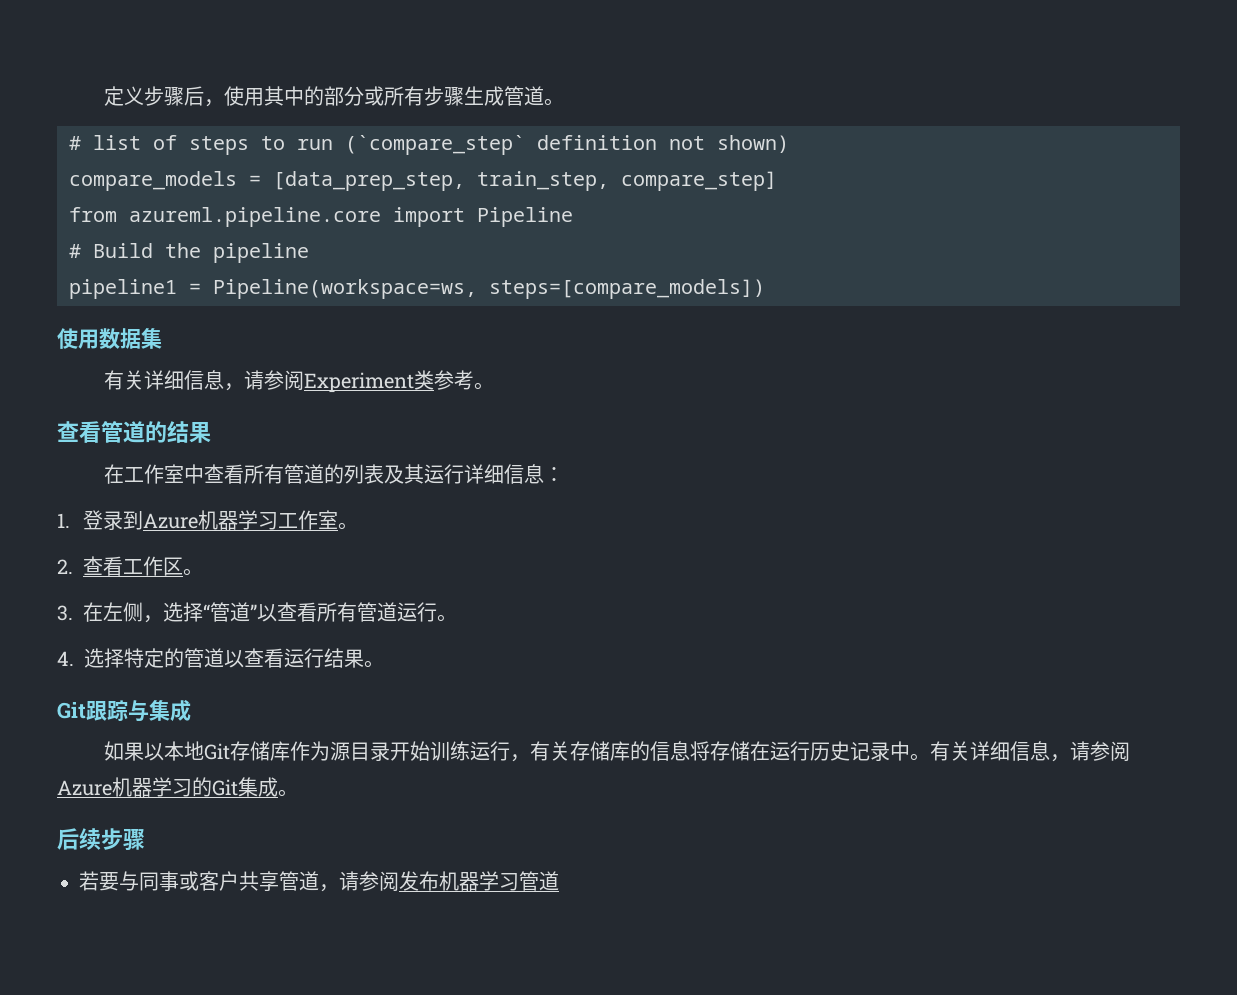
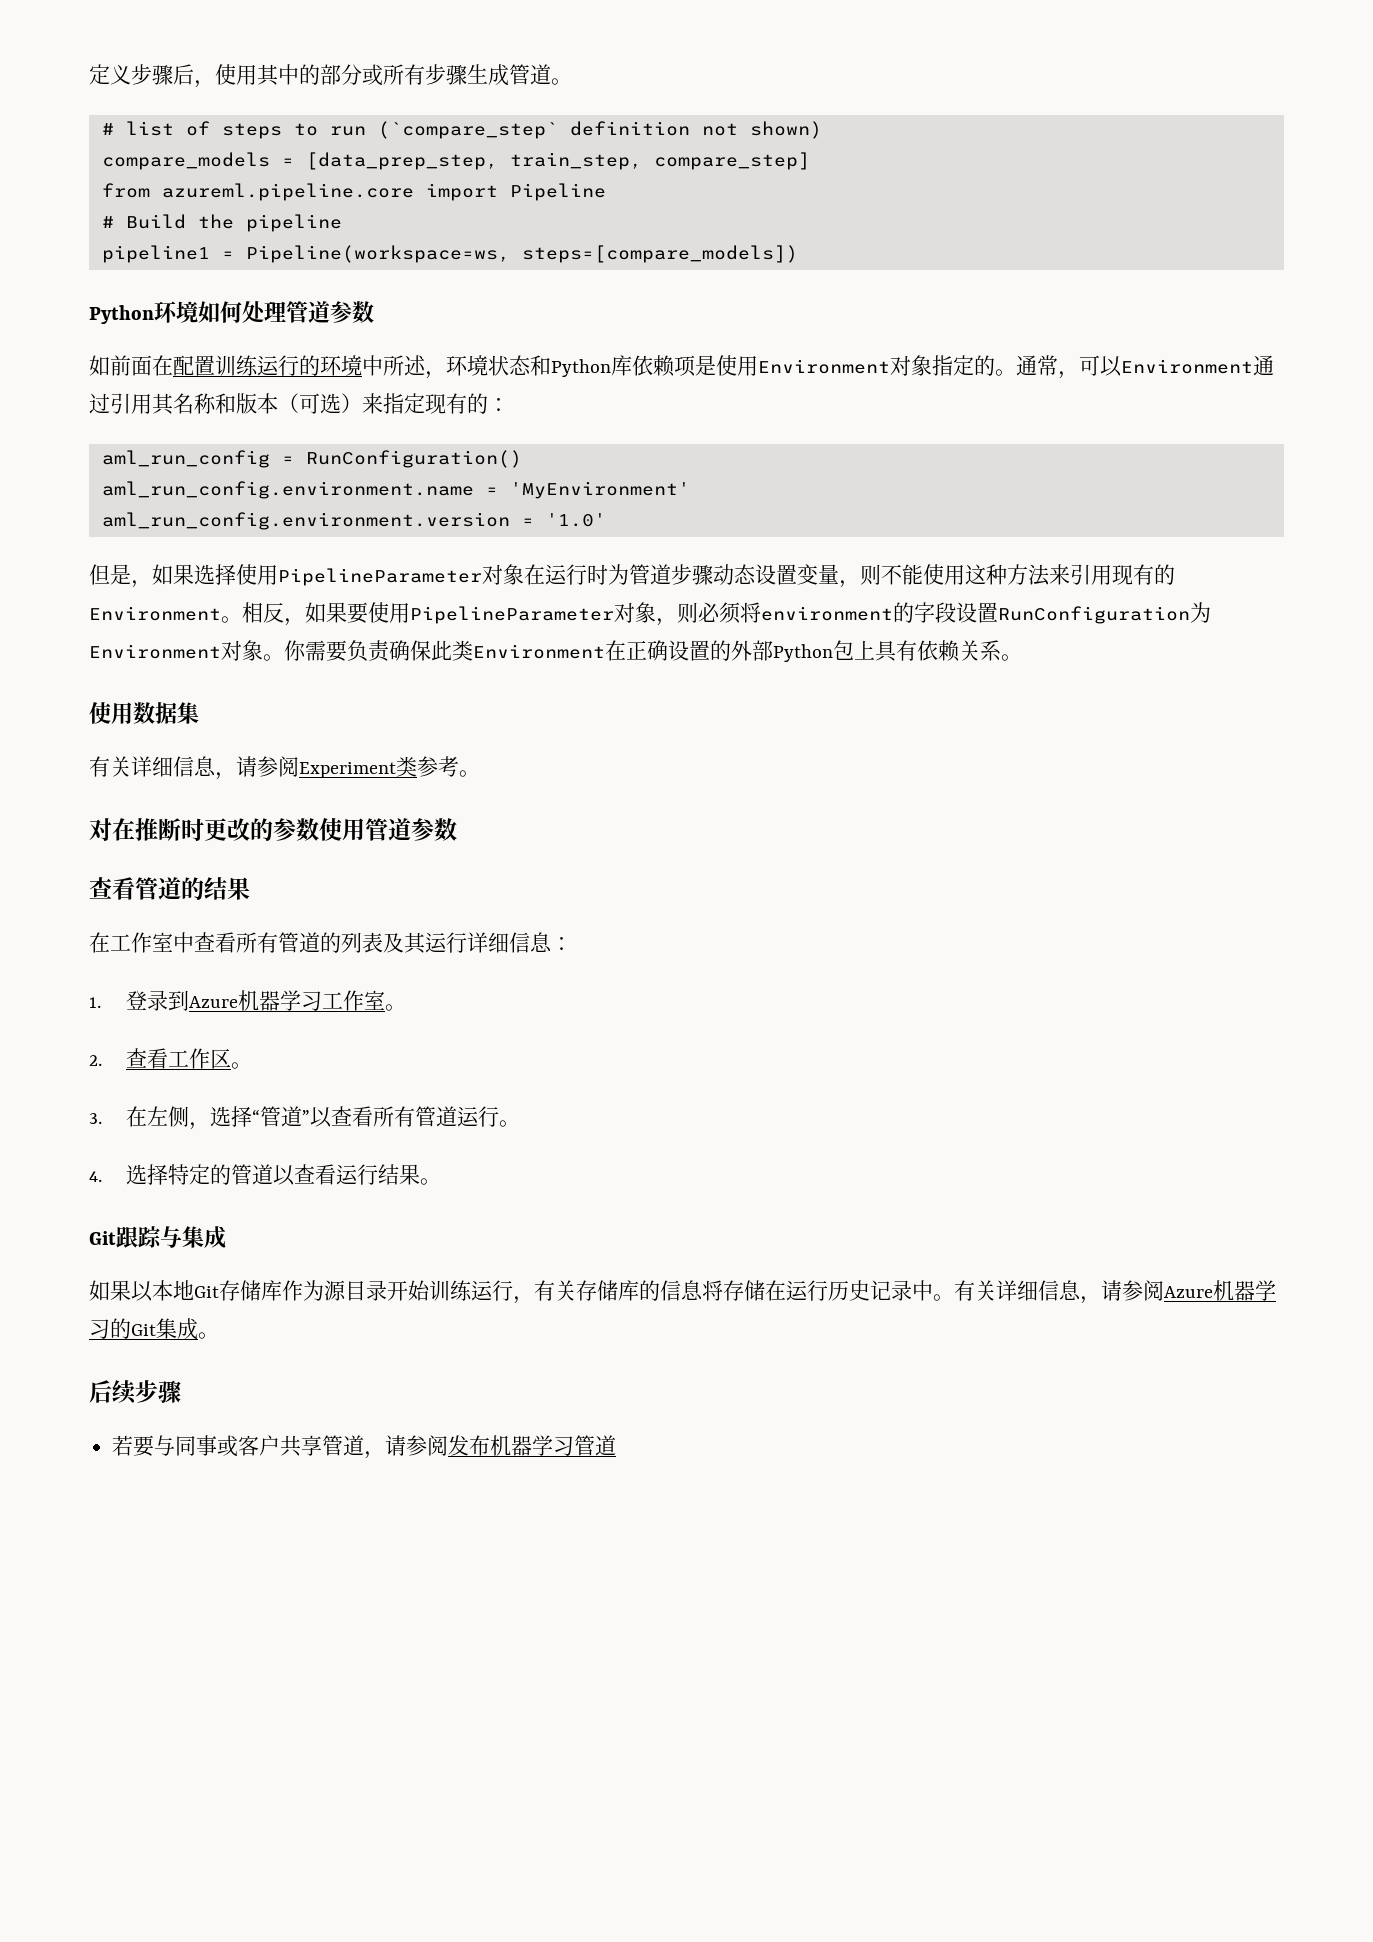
+ Python环境如何处理管道参数
+ 如前面在配置训练运行的环境中所述，环境状态和Python库依赖项是使用Environment对象指定的。通常，可以Environment通过引用其名称和版本（可选）来指定现有的：
+ aml_run_config = RunConfiguration()
+ aml_run_config.environment.name = 'MyEnvironment'
+ aml_run_config.environment.version = '1.0'
+ 但是，如果选择使用PipelineParameter对象在运行时为管道步骤动态设置变量，则不能使用这种方法来引用现有的Environment。相反，如果要使用PipelineParameter对象，则必须将environment的字段设置RunConfiguration为Environment对象。你需要负责确保此类Environment在正确设置的外部Python包上具有依赖关系。
+ 对在推断时更改的参数使用管道参数

